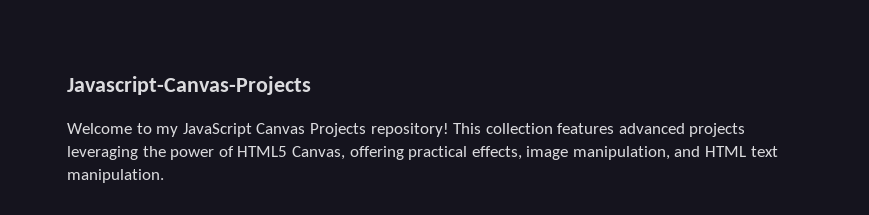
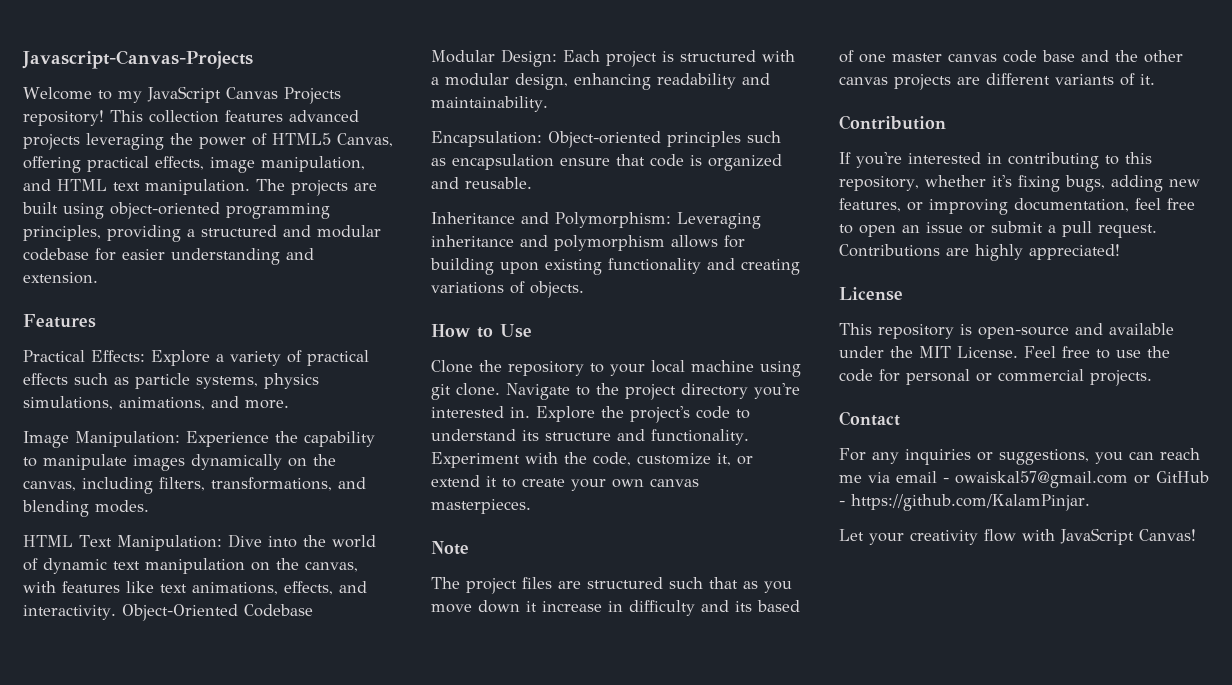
+ The projects are built using object-oriented programming principles, providing a structured and modular codebase for easier understanding and extension.
+ Features
+ Practical Effects: Explore a variety of practical effects such as particle systems, physics simulations, animations, and more.
+ Image Manipulation: Experience the capability to manipulate images dynamically on the canvas, including filters, transformations, and blending modes.
+ HTML Text Manipulation: Dive into the world of dynamic text manipulation on the canvas, with features like text animations, effects, and interactivity. Object-Oriented Codebase
+ Modular Design: Each project is structured with a modular design, enhancing readability and maintainability.
+ Encapsulation: Object-oriented principles such as encapsulation ensure that code is organized and reusable.
+ Inheritance and Polymorphism: Leveraging inheritance and polymorphism allows for building upon existing functionality and creating variations of objects.
+ How to Use
+ Clone the repository to your local machine using git clone. Navigate to the project directory you're interested in. Explore the project's code to understand its structure and functionality. Experiment with the code, customize it, or extend it to create your own canvas masterpieces.
+ Note
+ The project files are structured such that as you move down it increase in difficulty and its based of one master canvas code base and the other canvas projects are different variants of it.
+ Contribution
+ If you're interested in contributing to this repository, whether it's fixing bugs, adding new features, or improving documentation, feel free to open an issue or submit a pull request. Contributions are highly appreciated!
+ License
+ This repository is open-source and available under the MIT License. Feel free to use the code for personal or commercial projects.
+ Contact
+ For any inquiries or suggestions, you can reach me via email - owaiskal57@gmail.com or GitHub - https://github.com/KalamPinjar.
+ Let your creativity flow with JavaScript Canvas!

